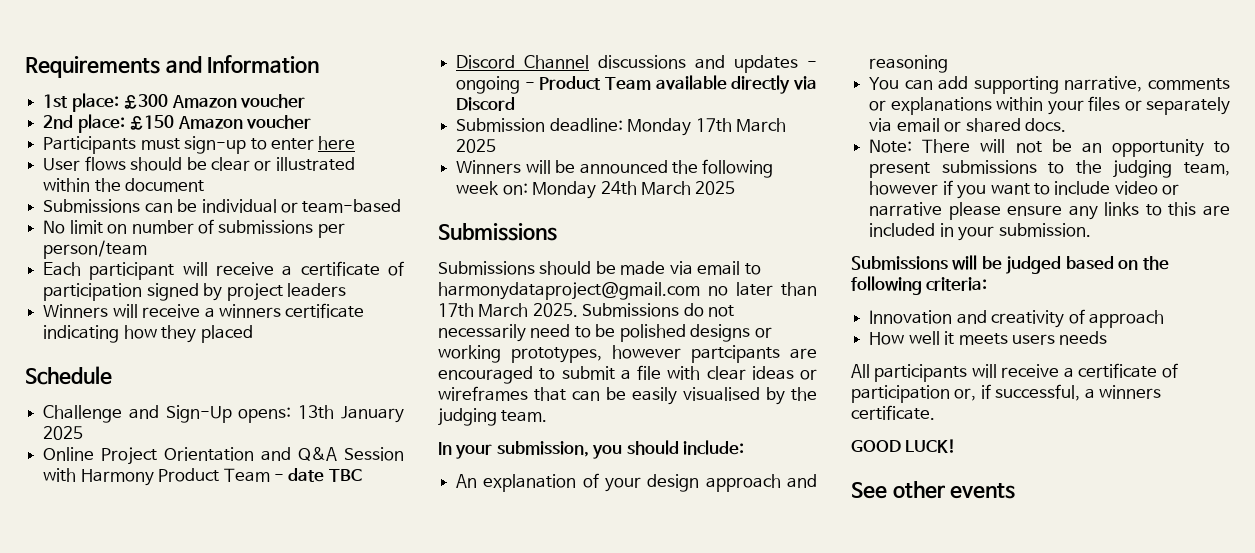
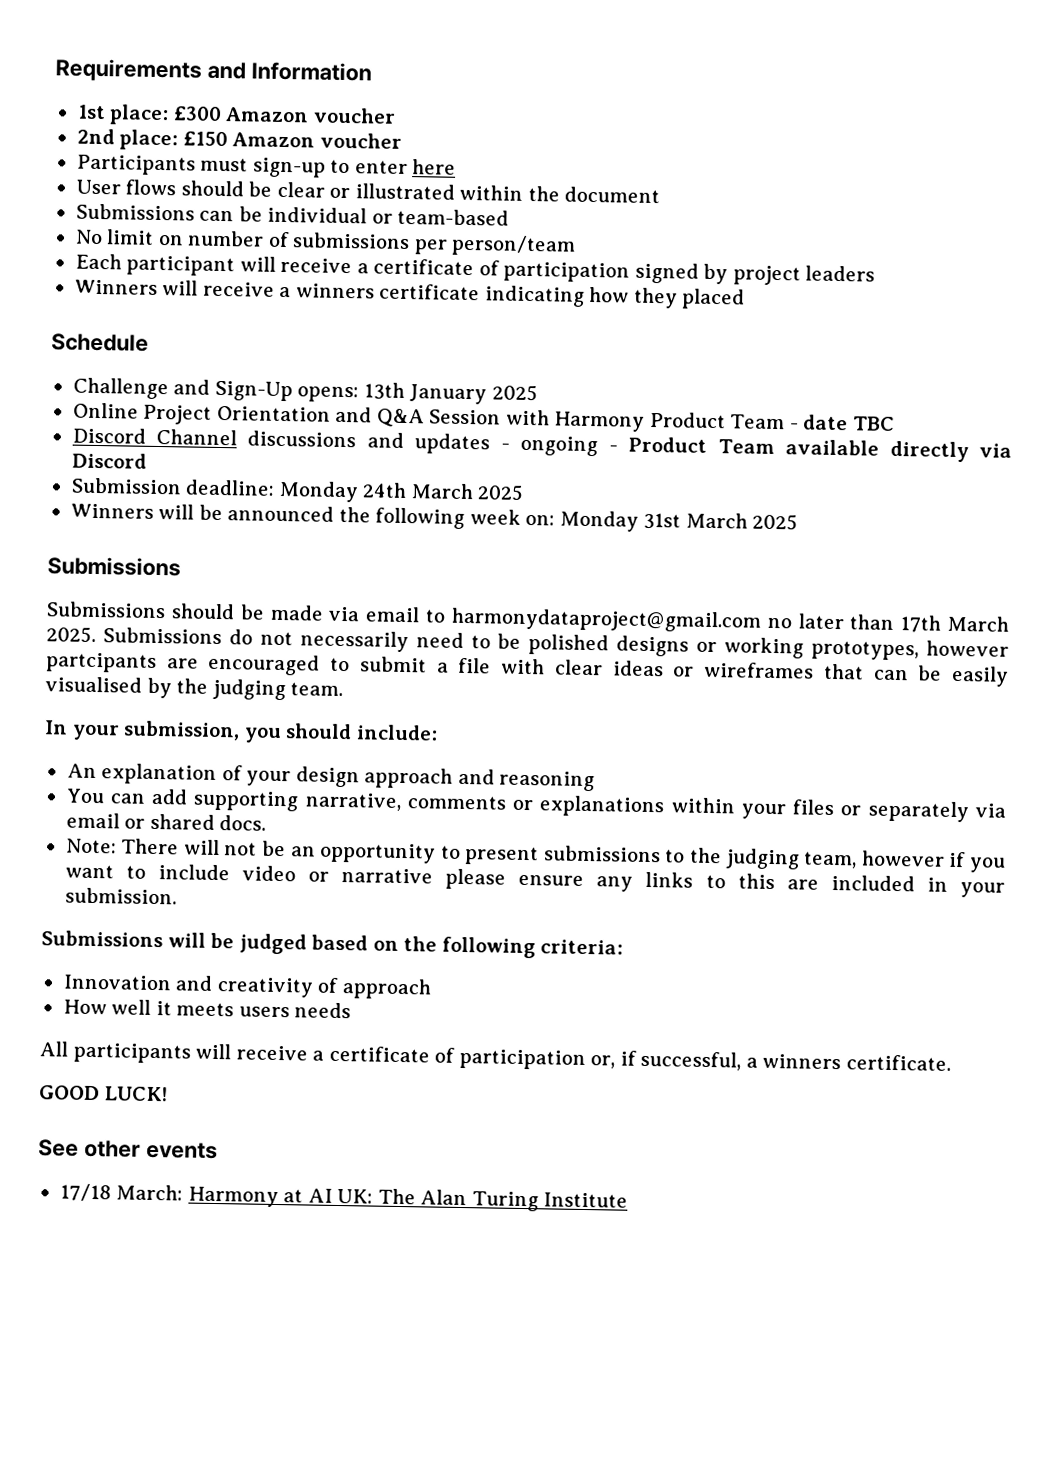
- Submission deadline: Monday 17th March 2025
+ Submission deadline: Monday 24th March 2025
- Winners will be announced the following week on: Monday 24th March 2025
+ Winners will be announced the following week on: Monday 31st March 2025
+ 17/18 March: Harmony at AI UK: The Alan Turing Institute

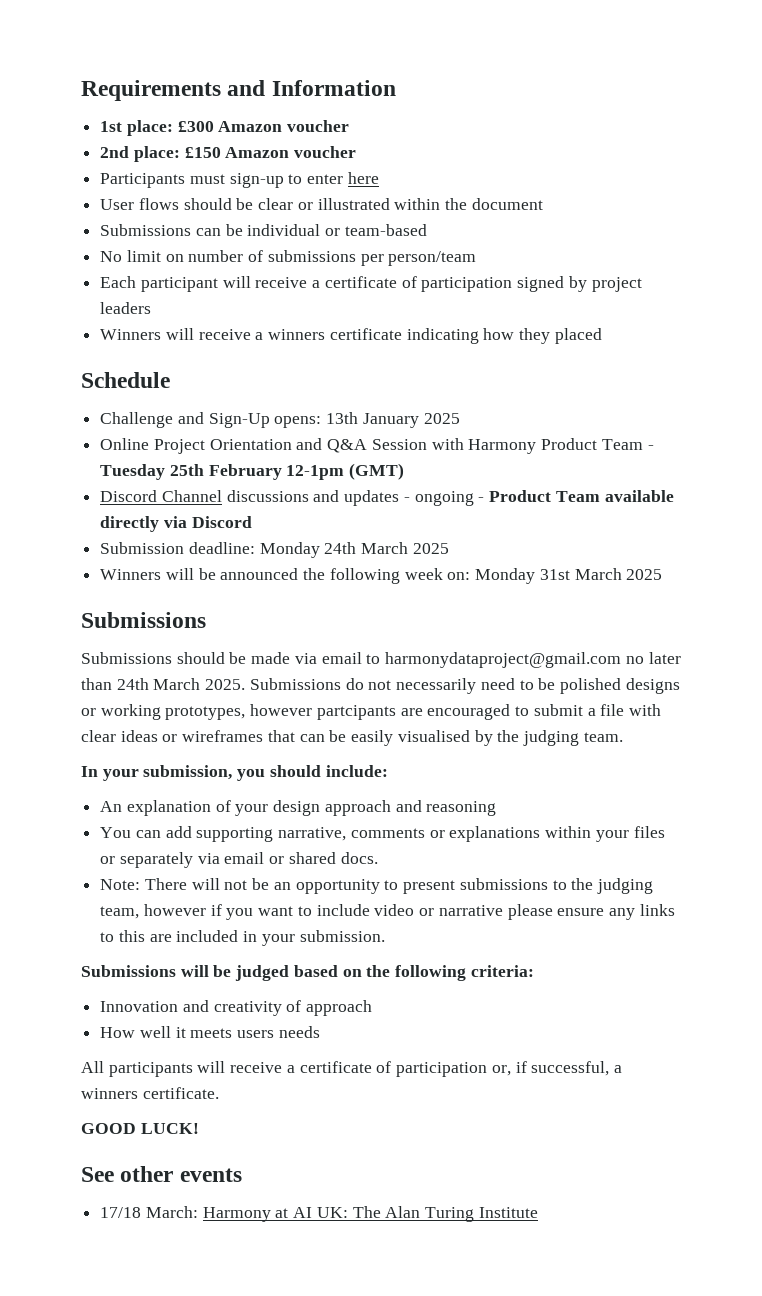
- Online Project Orientation and Q&A Session with Harmony Product Team - date TBC
+ Online Project Orientation and Q&A Session with Harmony Product Team - Tuesday 25th February 12-1pm (GMT)
- Submissions should be made via email to harmonydataproject@gmail.com no later than 17th March 2025.
+ Submissions should be made via email to harmonydataproject@gmail.com no later than 24th March 2025.

